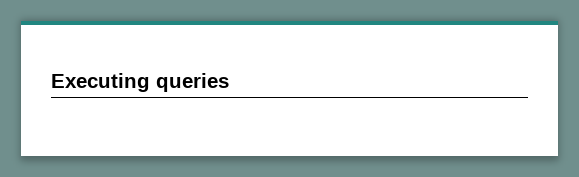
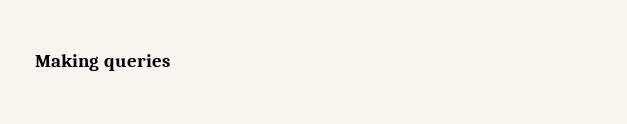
- Executing queries
+ Making queries

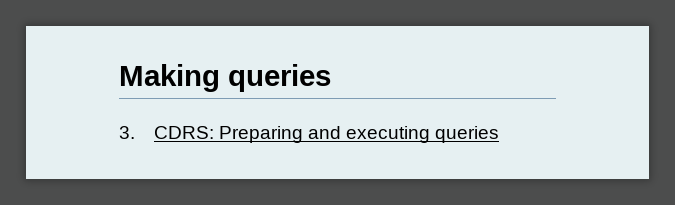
+ 3. CDRS: Preparing and executing queries

